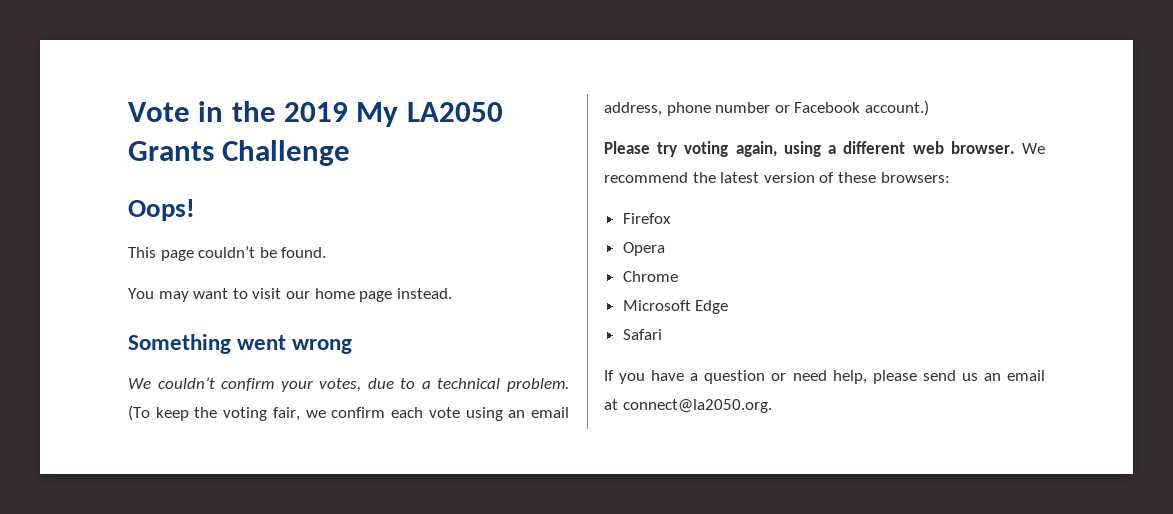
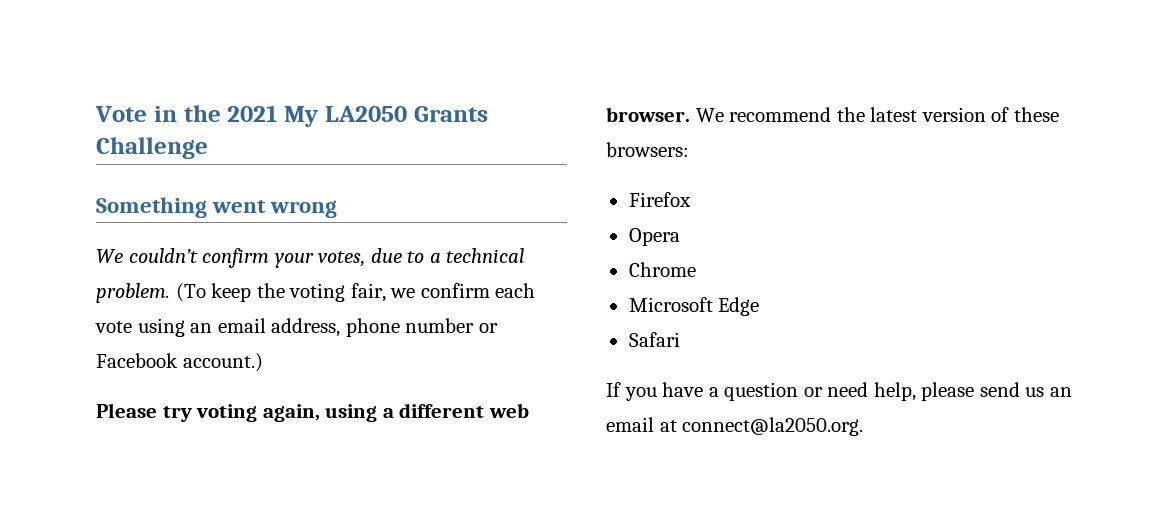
- Vote in the 2019 My LA2050 Grants Challenge
+ Vote in the 2021 My LA2050 Grants Challenge
- Oops!
- This page couldn’t be found.
- You may want to visit our home page instead.

